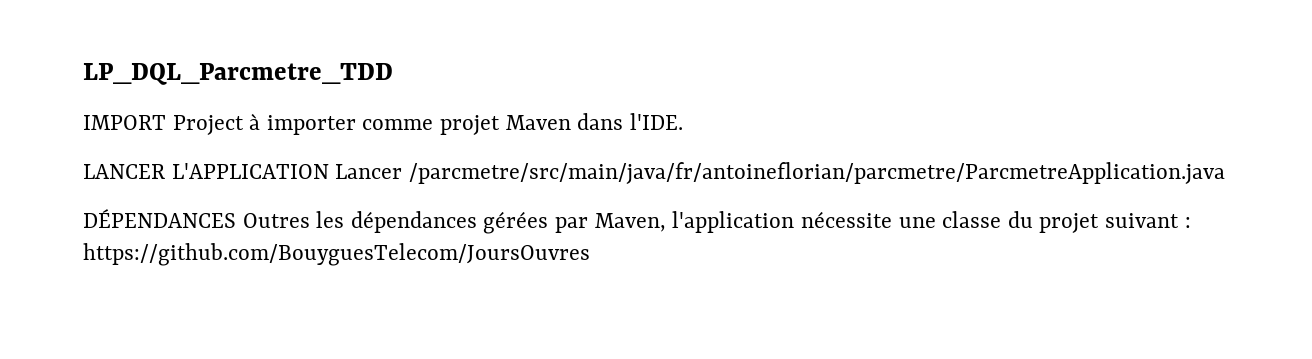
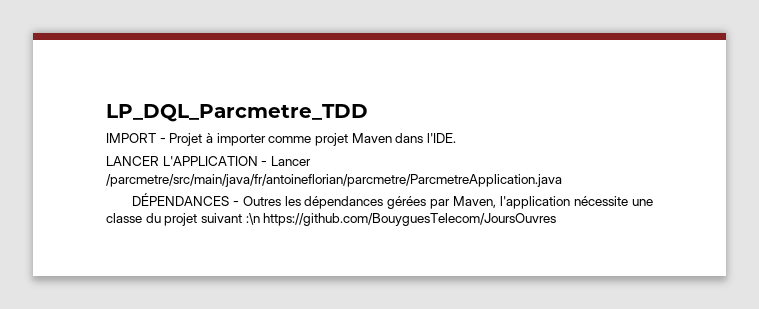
- IMPORT Project à importer comme projet Maven dans l'IDE.
+ IMPORT - Projet à importer comme projet Maven dans l'IDE.
- LANCER L'APPLICATION Lancer /parcmetre/src/main/java/fr/antoineflorian/parcmetre/ParcmetreApplication.java
+ LANCER L'APPLICATION - Lancer /parcmetre/src/main/java/fr/antoineflorian/parcmetre/ParcmetreApplication.java
- DÉPENDANCES Outres les dépendances gérées par Maven, l'application nécessite une classe du projet suivant : https://github.com/BouyguesTelecom/JoursOuvres
+ DÉPENDANCES - Outres les dépendances gérées par Maven, l'application nécessite une classe du projet suivant :\n https://github.com/BouyguesTelecom/JoursOuvres

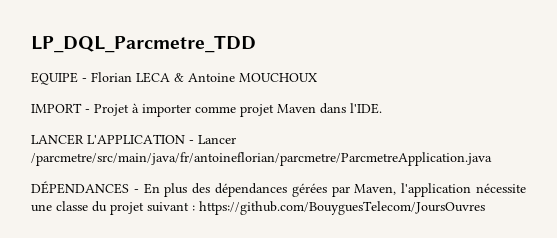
+ EQUIPE - Florian LECA & Antoine MOUCHOUX
- DÉPENDANCES - Outres les dépendances gérées par Maven, l'application nécessite une classe du projet suivant :\n https://github.com/BouyguesTelecom/JoursOuvres
+ DÉPENDANCES - En plus des dépendances gérées par Maven, l'application nécessite une classe du projet suivant : https://github.com/BouyguesTelecom/JoursOuvres

